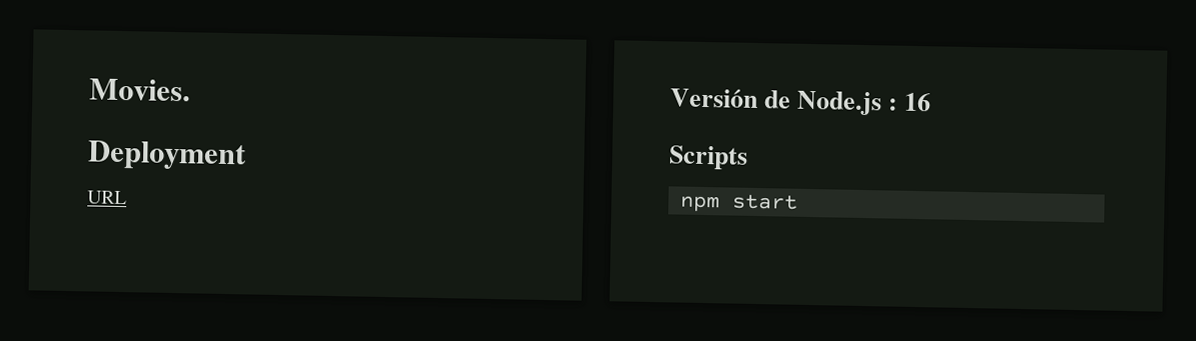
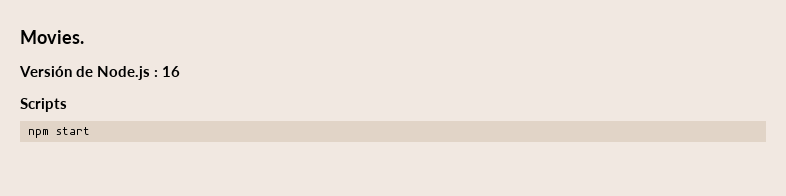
- Deployment
- URL

